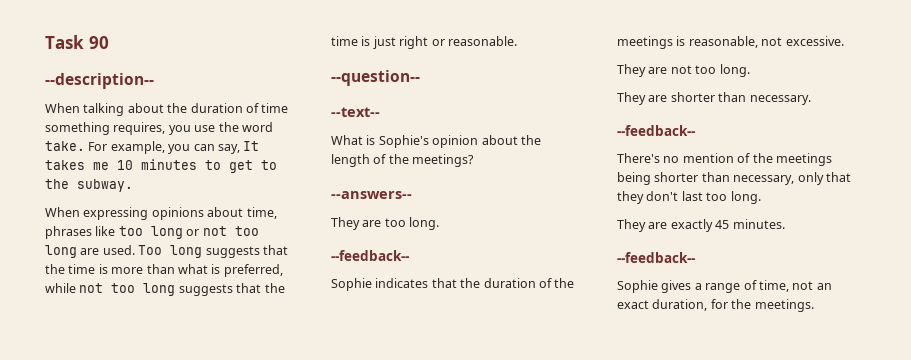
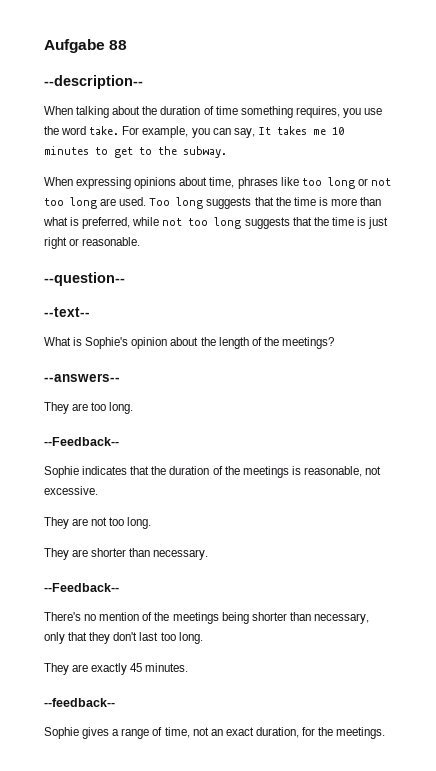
- Task 90
+ Aufgabe 88
  They are too long.
- --feedback--
+ --Feedback--
  They are shorter than necessary.
- --feedback--
+ --Feedback--

